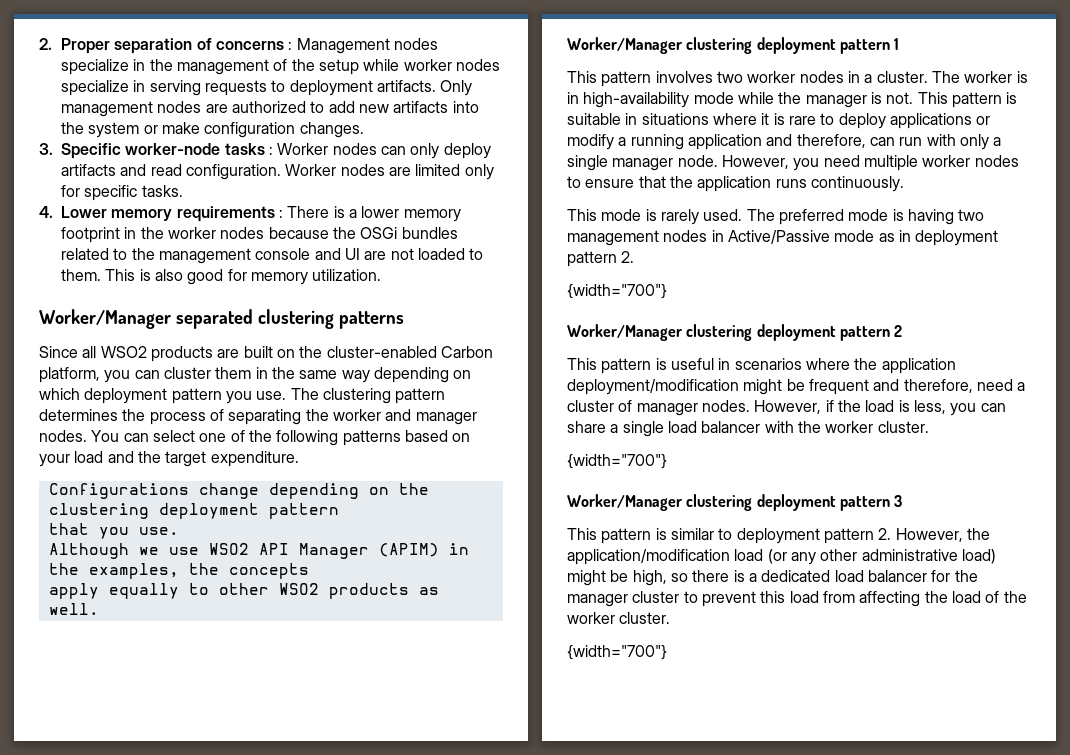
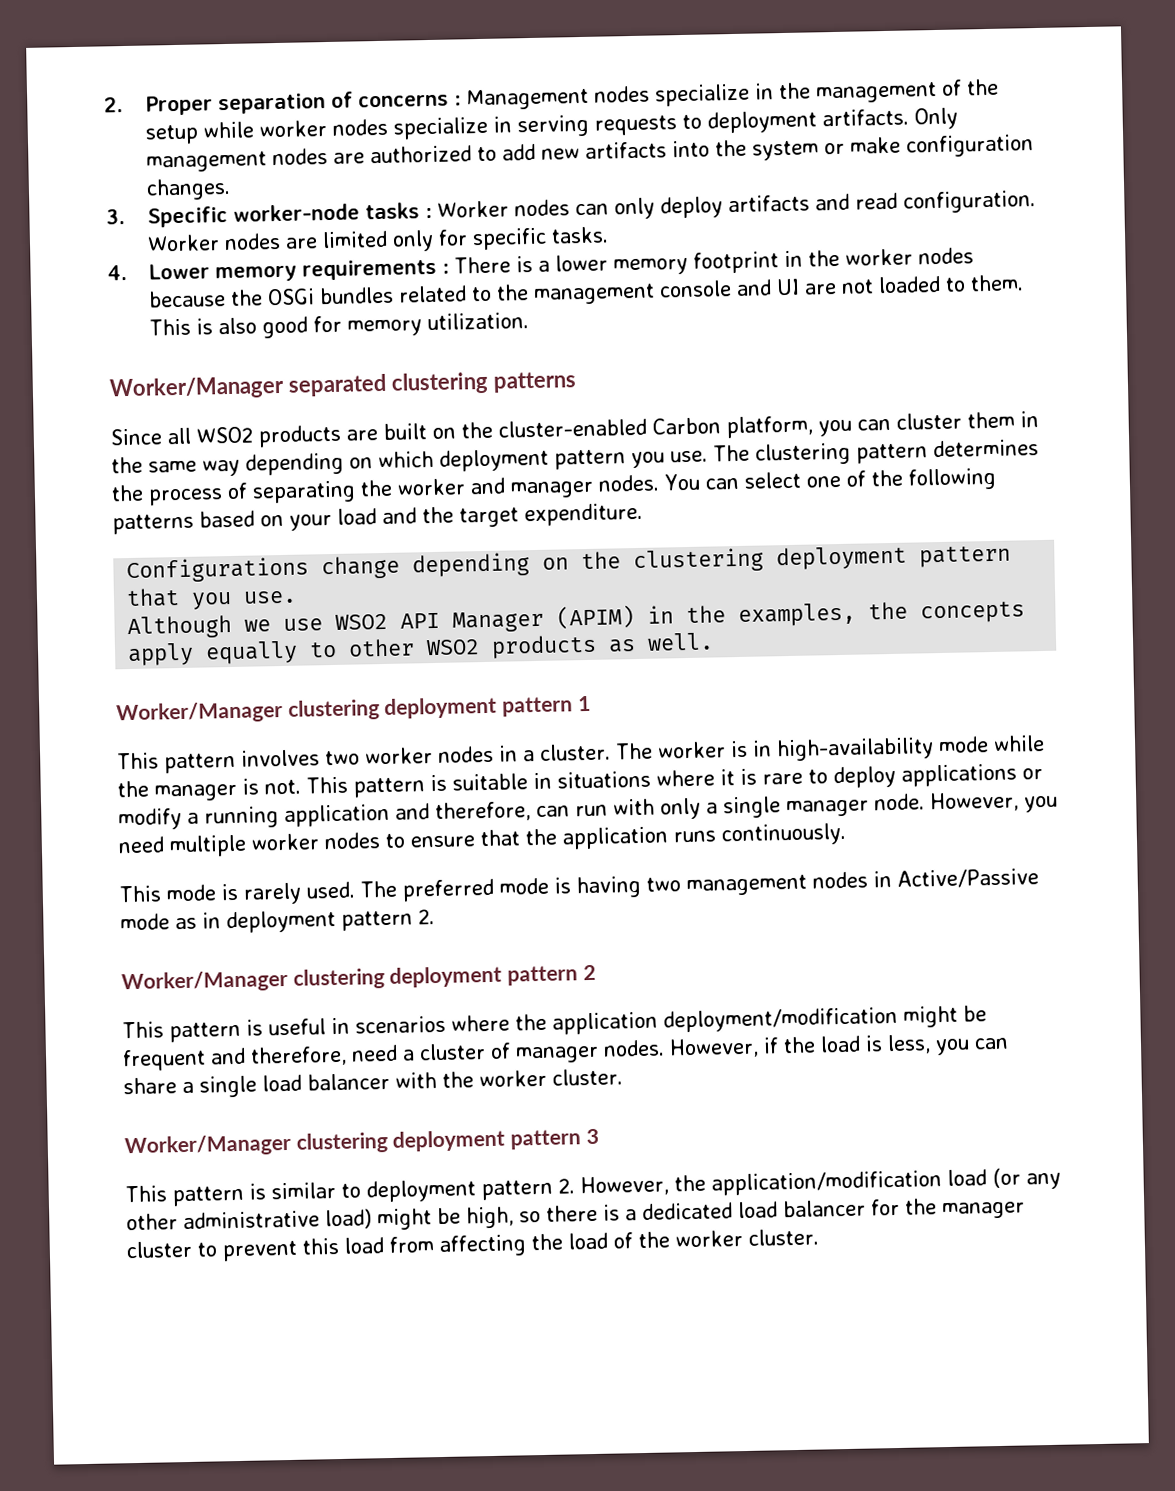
  The preferred mode is having two management nodes in Active/Passive mode as in deployment pattern 2.
- {width="700"}
  However, if the load is less, you can share a single load balancer with the worker cluster.
- {width="700"}
  This pattern is similar to deployment pattern 2. However, the application/modification load (or any other administrative load) might be high, so there is a dedicated load balancer for the manager cluster to prevent this load from affecting the load of the worker cluster.
- {width="700"}

